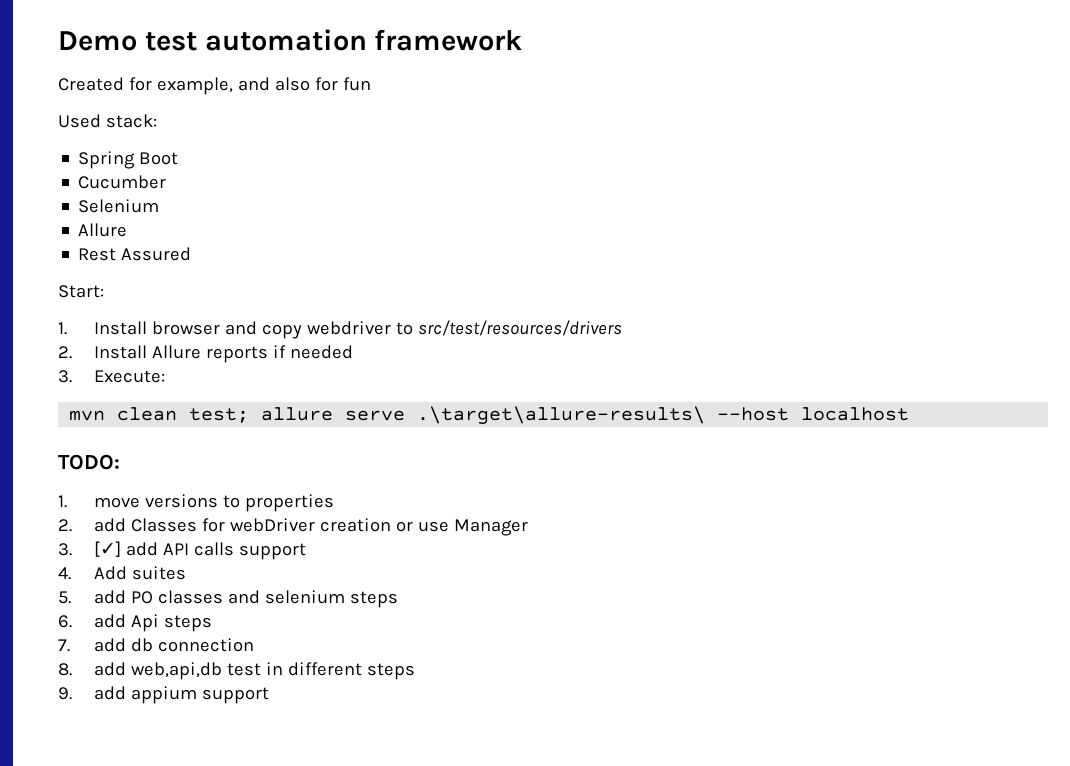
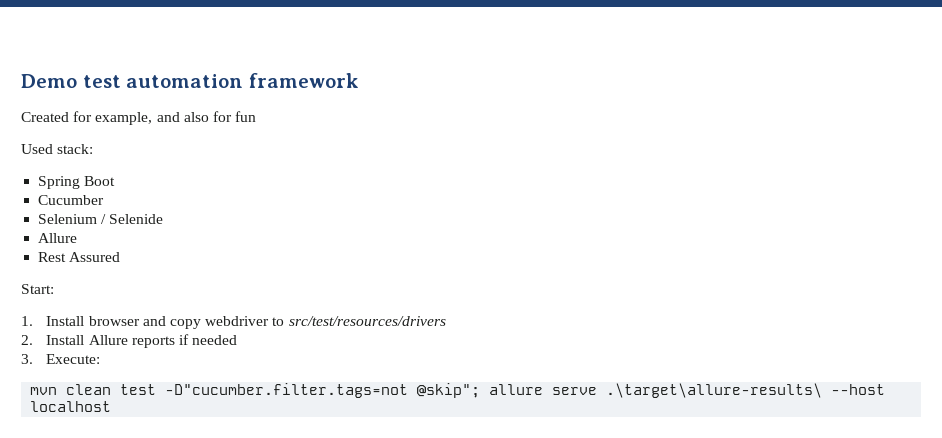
- Selenium
+ Selenium / Selenide
- mvn clean test; allure serve .\target\allure-results\ --host localhost
+ mvn clean test -D"cucumber.filter.tags=not @skip"; allure serve .\target\allure-results\ --host localhost
- TODO:
- 1. move versions to properties
- 2. add Classes for webDriver creation or use Manager
- 3. [✓] add API calls support
- 4. Add suites
- 5. add PO classes and selenium steps
- 6. add Api steps
- 7. add db connection
- 8. add web,api,db test in different steps
- 9. add appium support

